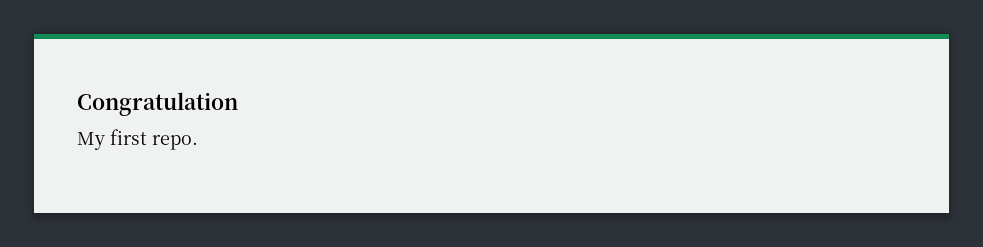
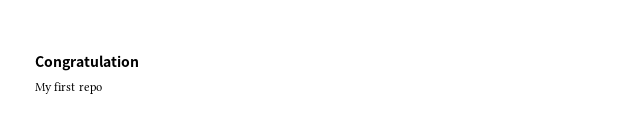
- My first repo.
+ My first repo

